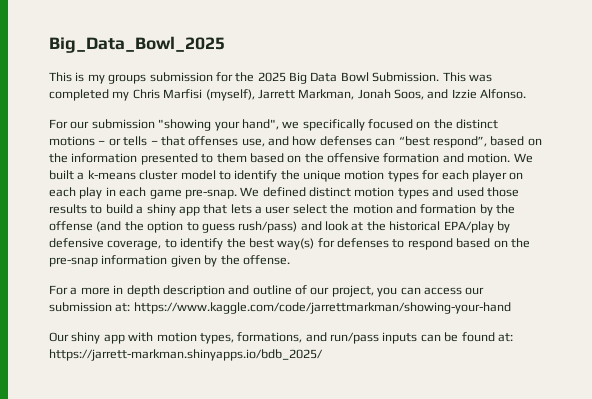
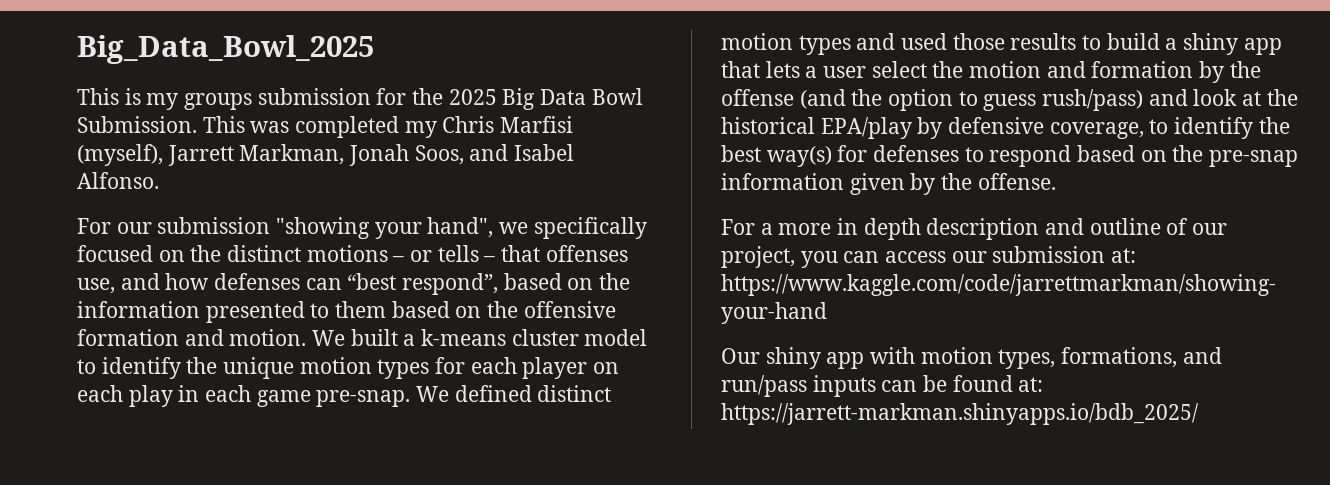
- This was completed my Chris Marfisi (myself), Jarrett Markman, Jonah Soos, and Izzie Alfonso.
+ This was completed my Chris Marfisi (myself), Jarrett Markman, Jonah Soos, and Isabel Alfonso.

